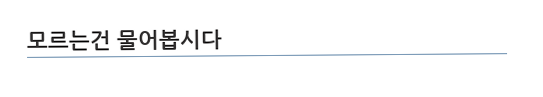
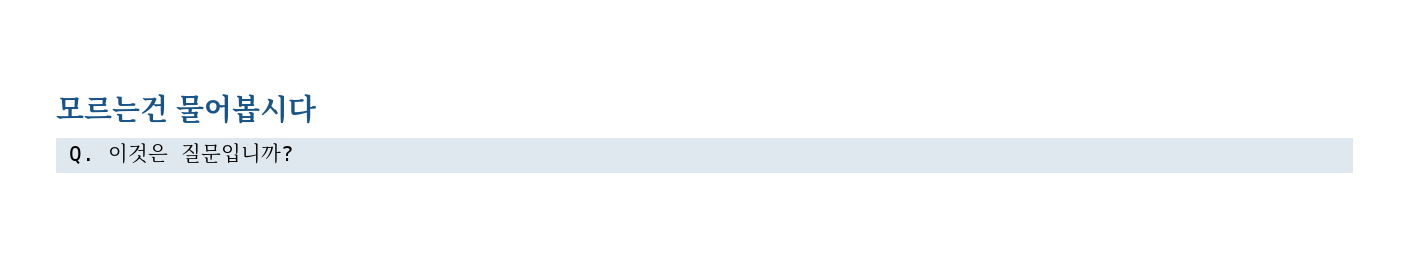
+ Q. 이것은 질문입니까?

